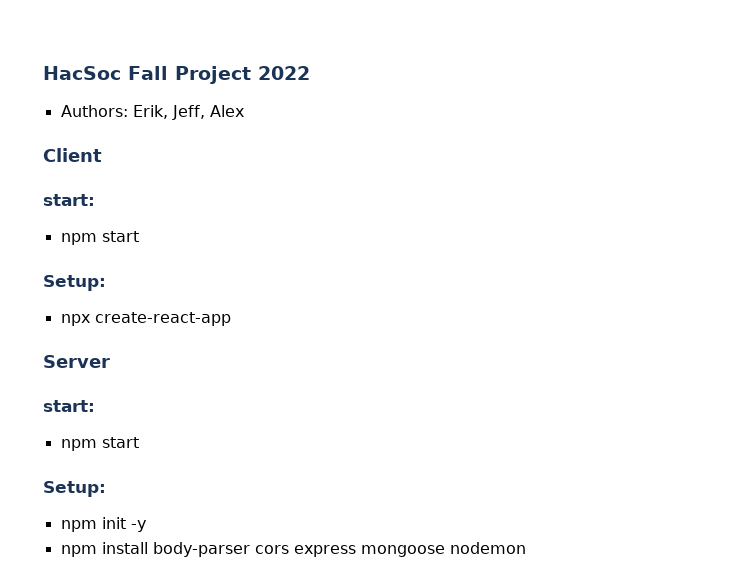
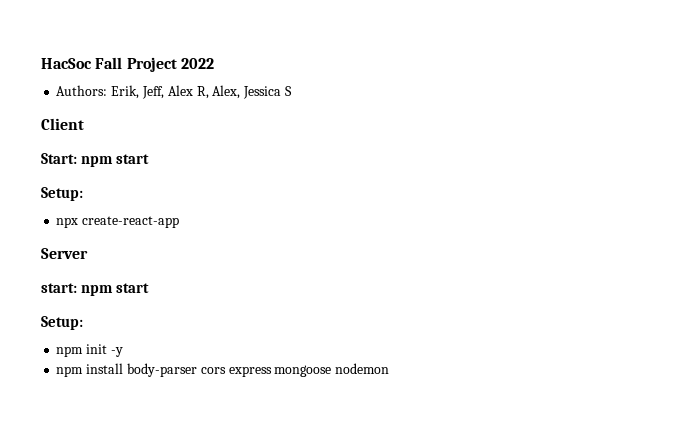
- Authors: Erik, Jeff, Alex
+ Authors: Erik, Jeff, Alex R, Alex, Jessica S
  Client
- start:
- npm start
+ Start: npm start
  Server
- start:
- npm start
+ start: npm start

